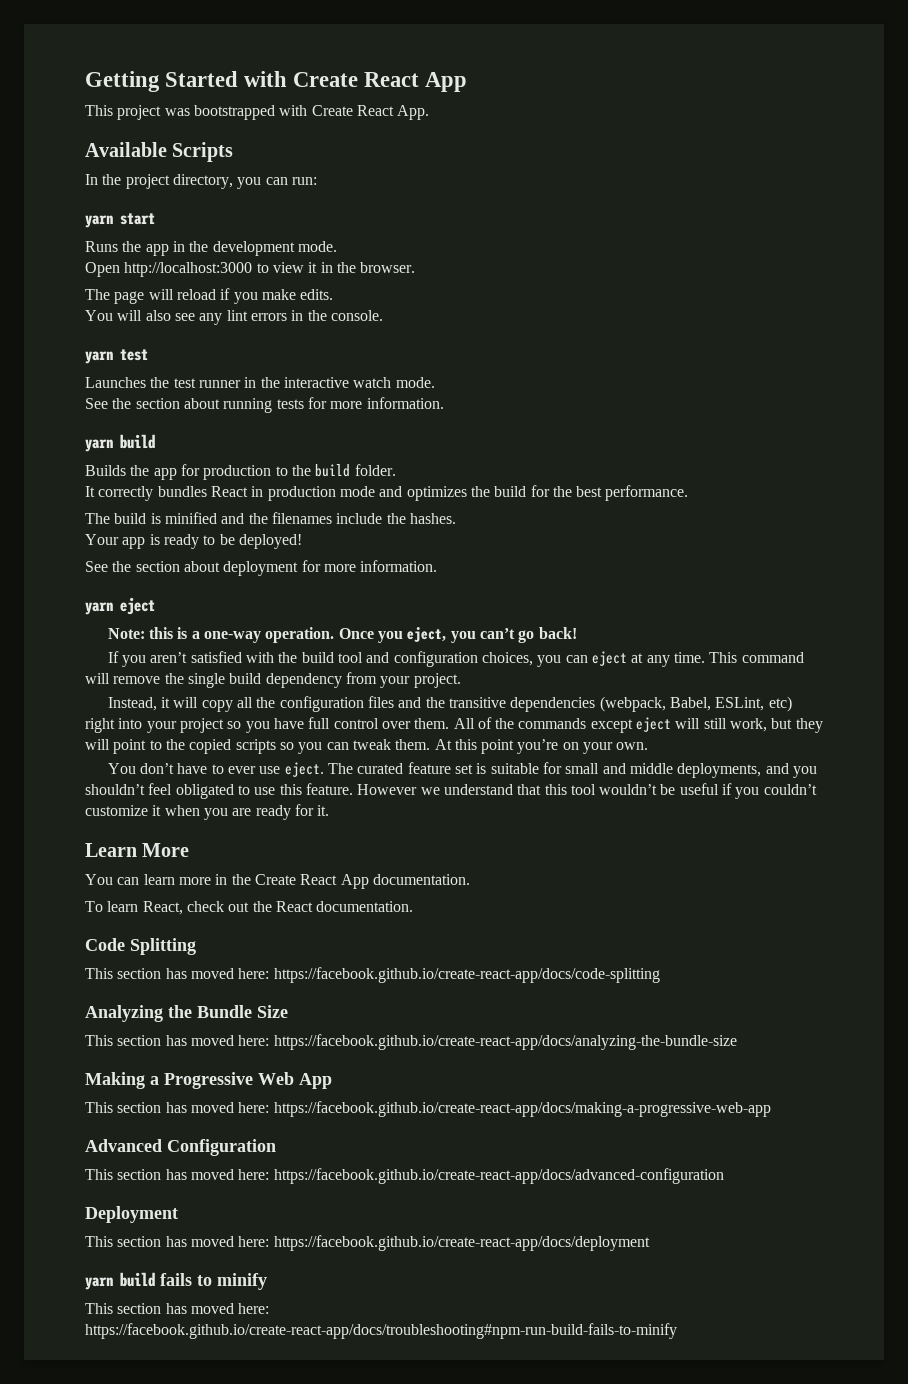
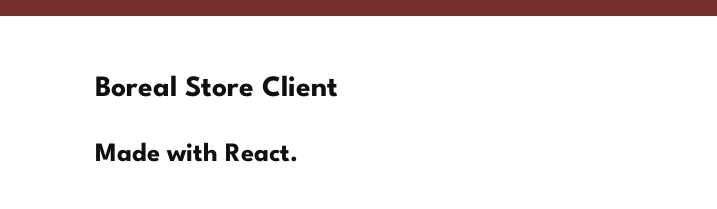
- Getting Started with Create React App
- This project was bootstrapped with Create React App.
- Available Scripts
- In the project directory, you can run:
- yarn start
- Runs the app in the development mode.
- Open http://localhost:3000 to view it in the browser.
- The page will reload if you make edits.
- You will also see any lint errors in the console.
- yarn test
- Launches the test runner in the interactive watch mode.
- See the section about running tests for more information.
- yarn build
- Builds the app for production to the build folder.
- It correctly bundles React in production mode and optimizes the build for the best performance.
- The build is minified and the filenames include the hashes.
- Your app is ready to be deployed!
- See the section about deployment for more information.
- yarn eject
- Note: this is a one-way operation. Once you eject, you can’t go back!
- If you aren’t satisfied with the build tool and configuration choices, you can eject at any time. This command will remove the single build dependency from your project.
- Instead, it will copy all the configuration files and the transitive dependencies (webpack, Babel, ESLint, etc) right into your project so you have full control over them. All of the commands except eject will still work, but they will point to the copied scripts so you can tweak them. At this point you’re on your own.
- You don’t have to ever use eject. The curated feature set is suitable for small and middle deployments, and you shouldn’t feel obligated to use this feature. However we understand that this tool wouldn’t be useful if you couldn’t customize it when you are ready for it.
- Learn More
- You can learn more in the Create React App documentation.
- To learn React, check out the React documentation.
- Code Splitting
- This section has moved here: https://facebook.github.io/create-react-app/docs/code-splitting
- Analyzing the Bundle Size
- This section has moved here: https://facebook.github.io/create-react-app/docs/analyzing-the-bundle-size
- Making a Progressive Web App
- This section has moved here: https://facebook.github.io/create-react-app/docs/making-a-progressive-web-app
- Advanced Configuration
- This section has moved here: https://facebook.github.io/create-react-app/docs/advanced-configuration
- Deployment
- This section has moved here: https://facebook.github.io/create-react-app/docs/deployment
- yarn build fails to minify
- This section has moved here: https://facebook.github.io/create-react-app/docs/troubleshooting#npm-run-build-fails-to-minify
+ Boreal Store Client
+ Made with React.

